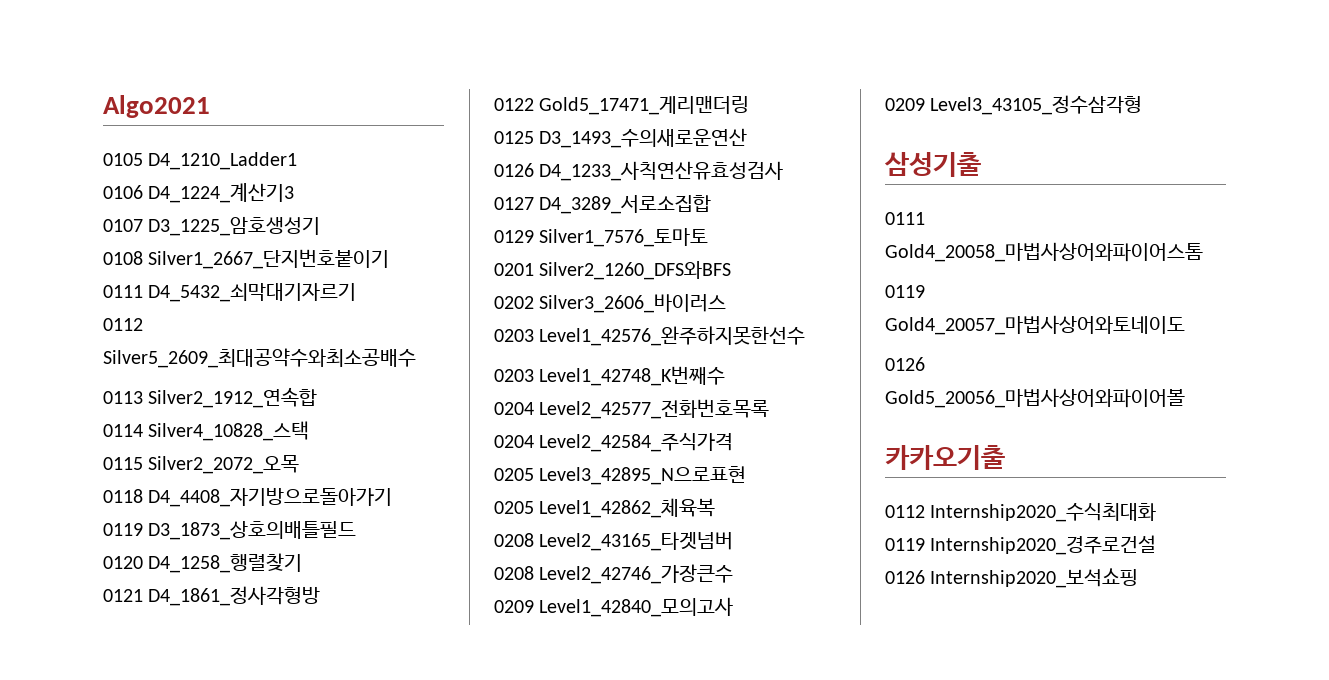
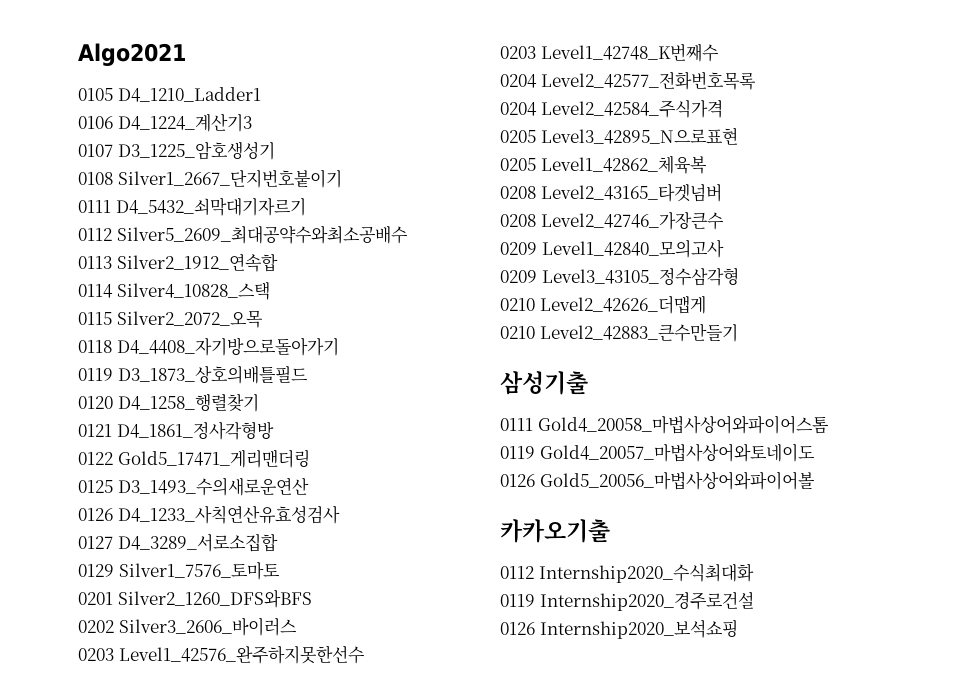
+ 0210 Level2_42626_더맵게
+ 0210 Level2_42883_큰수만들기

